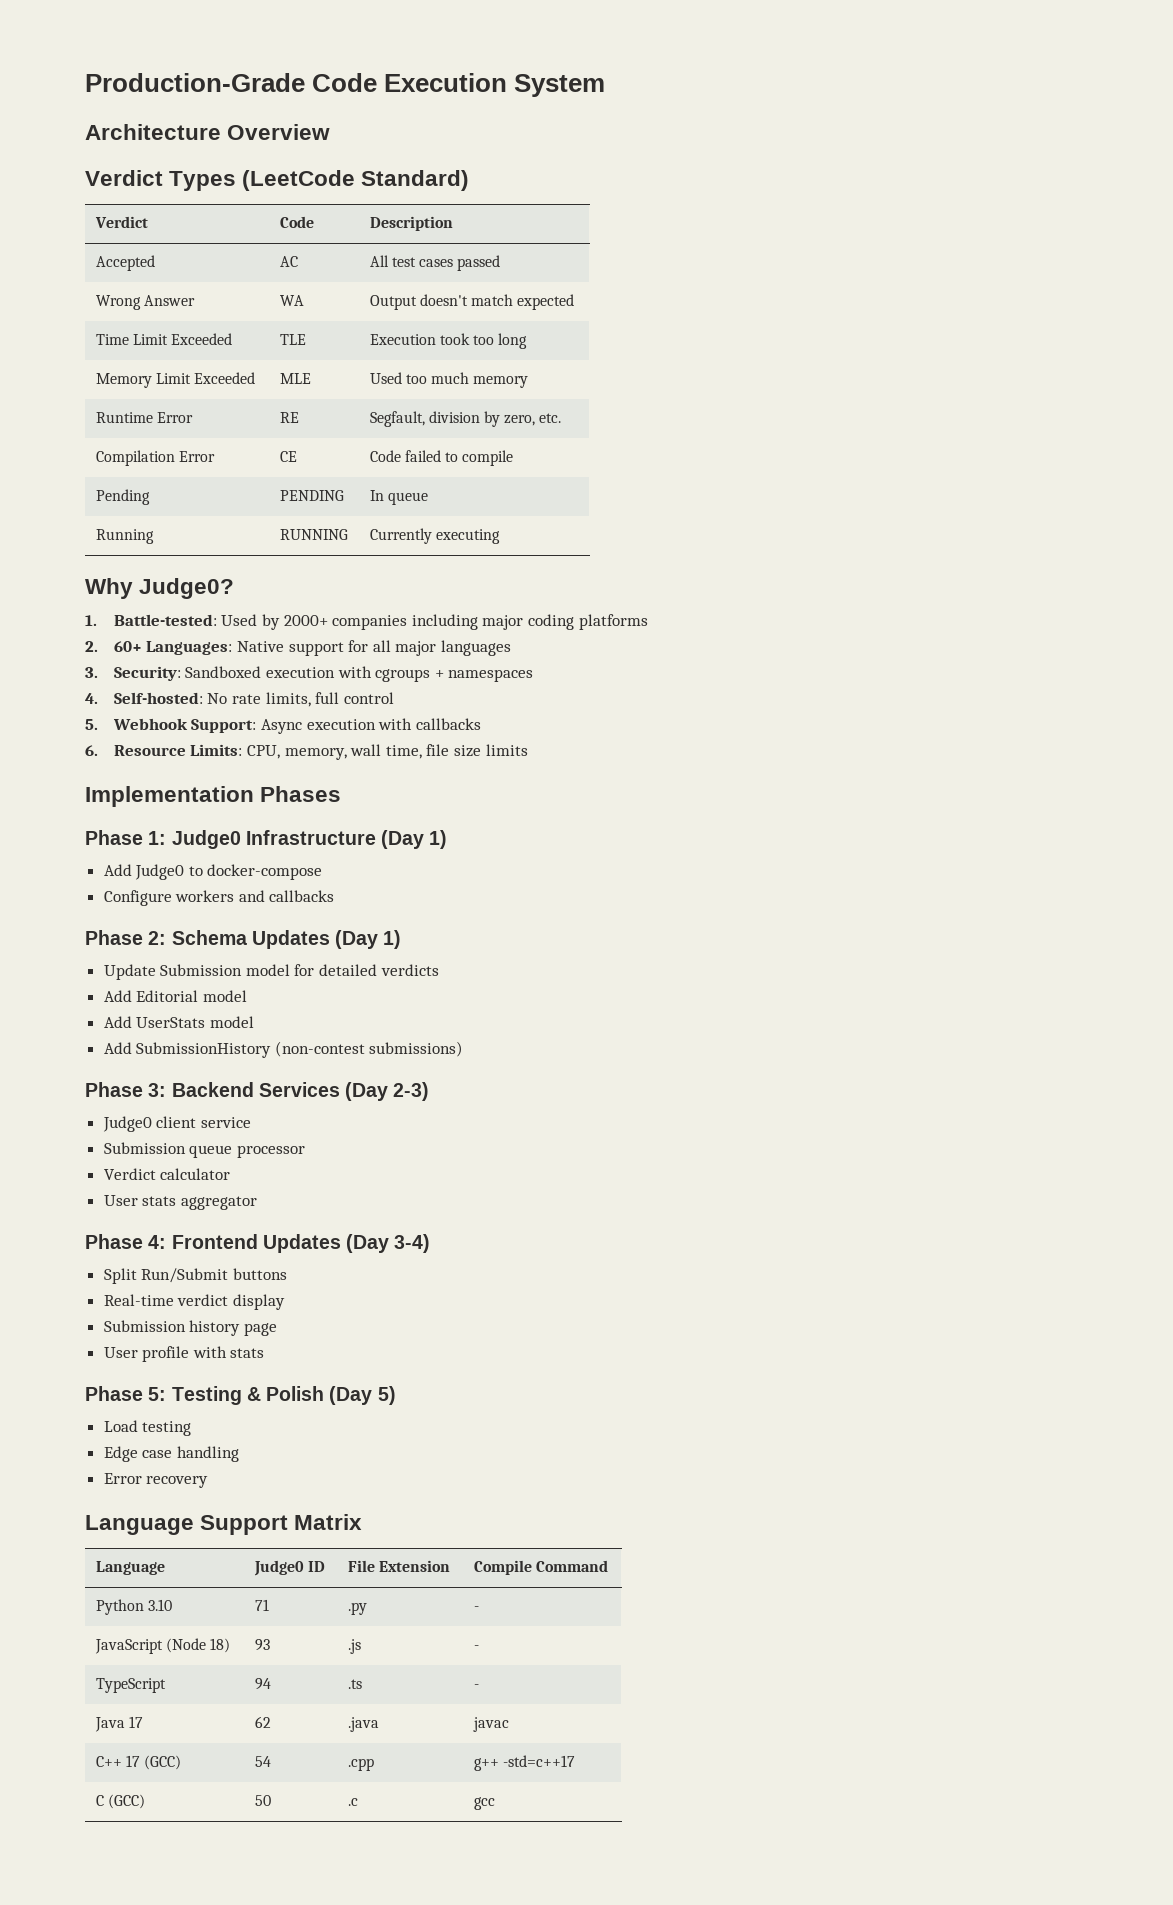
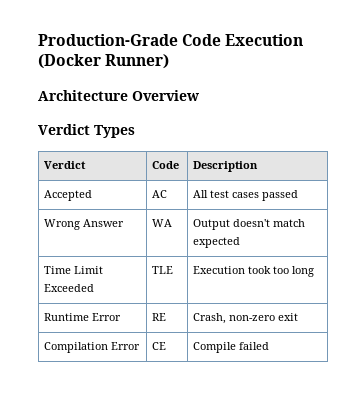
- Production-Grade Code Execution System
+ Production-Grade Code Execution (Docker Runner)
- Verdict Types (LeetCode Standard)
+ Verdict Types
- Memory Limit Exceeded | MLE | Used too much memory
- Runtime Error | RE | Segfault, division by zero, etc.
- Compilation Error | CE | Code failed to compile
- Pending | PENDING | In queue
- Running | RUNNING | Currently executing
- Why Judge0?
- 1. Battle-tested: Used by 2000+ companies including major coding platforms
- 2. 60+ Languages: Native support for all major languages
- 3. Security: Sandboxed execution with cgroups + namespaces
- 4. Self-hosted: No rate limits, full control
- 5. Webhook Support: Async execution with callbacks
- 6. Resource Limits: CPU, memory, wall time, file size limits
- Implementation Phases
- Phase 1: Judge0 Infrastructure (Day 1)
- Add Judge0 to docker-compose
- Configure workers and callbacks
- Phase 2: Schema Updates (Day 1)
- Update Submission model for detailed verdicts
- Add Editorial model
- Add UserStats model
- Add SubmissionHistory (non-contest submissions)
- Phase 3: Backend Services (Day 2-3)
- Judge0 client service
- Submission queue processor
- Verdict calculator
- User stats aggregator
- Phase 4: Frontend Updates (Day 3-4)
- Split Run/Submit buttons
- Real-time verdict display
- Submission history page
- User profile with stats
- Phase 5: Testing & Polish (Day 5)
- Load testing
- Edge case handling
- Error recovery
- Language Support Matrix
- Language | Judge0 ID | File Extension | Compile Command
- Python 3.10 | 71 | .py | -
- JavaScript (Node 18) | 93 | .js | -
- TypeScript | 94 | .ts | -
- Java 17 | 62 | .java | javac
- C++ 17 (GCC) | 54 | .cpp | g++ -std=c++17
- C (GCC) | 50 | .c | gcc
+ Runtime Error | RE | Crash, non‑zero exit
+ Compilation Error | CE | Compile failed

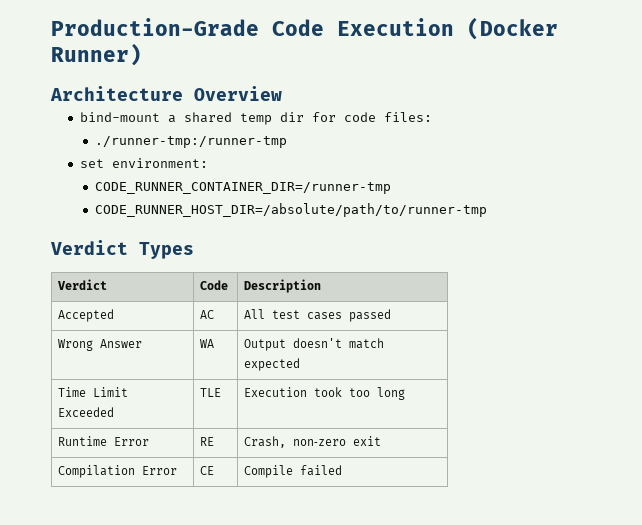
+ bind-mount a shared temp dir for code files:
+ ./runner-tmp:/runner-tmp
+ set environment:
+ CODE_RUNNER_CONTAINER_DIR=/runner-tmp
+ CODE_RUNNER_HOST_DIR=/absolute/path/to/runner-tmp

